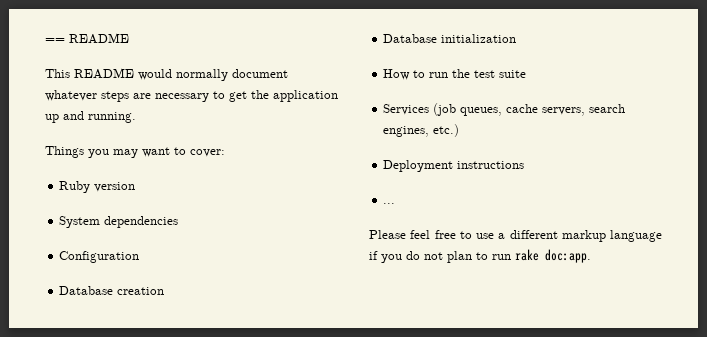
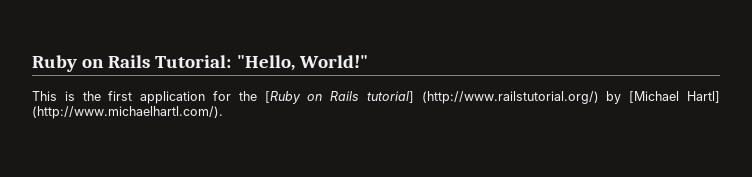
- == README
- This README would normally document whatever steps are necessary to get the application up and running.
- Things you may want to cover:
- Ruby version
- System dependencies
- Configuration
- Database creation
- Database initialization
- How to run the test suite
- Services (job queues, cache servers, search engines, etc.)
- Deployment instructions
- ...
- Please feel free to use a different markup language if you do not plan to run rake doc:app.
+ Ruby on Rails Tutorial: "Hello, World!"
+ This is the first application for the [Ruby on Rails tutorial] (http://www.railstutorial.org/) by [Michael Hartl] (http://www.michaelhartl.com/).

